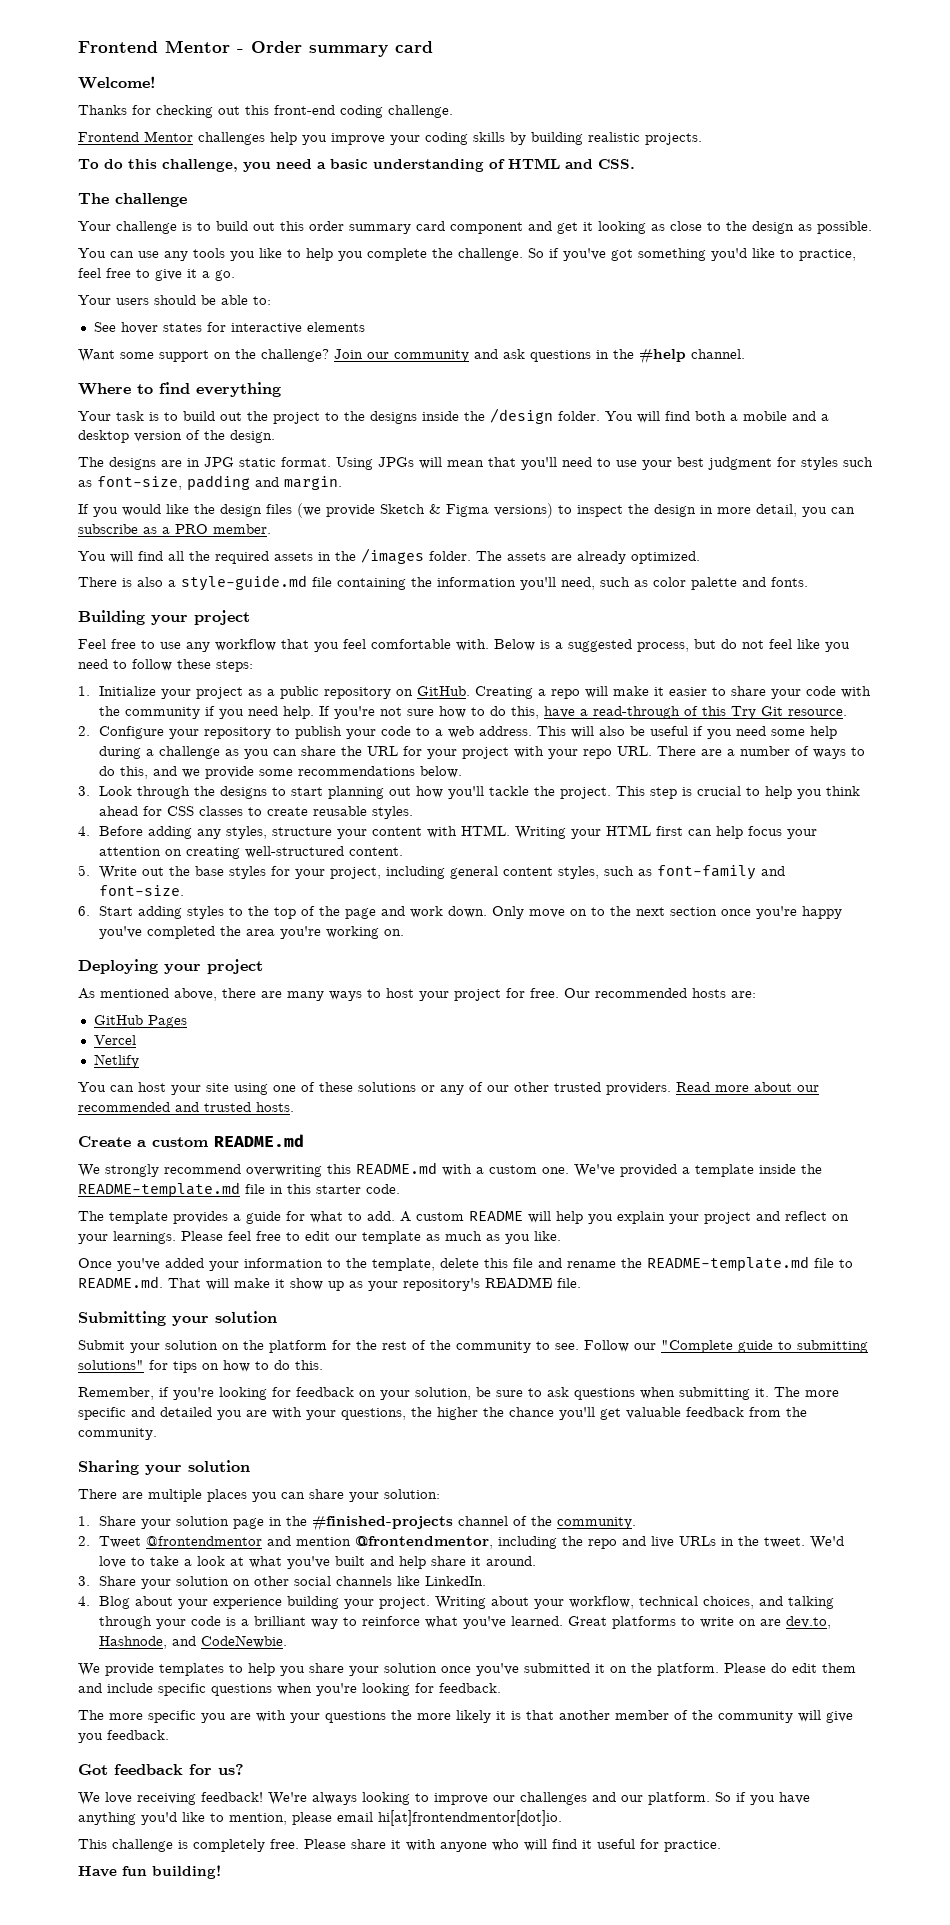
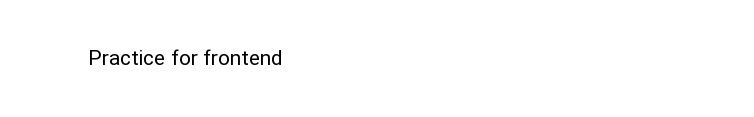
- Frontend Mentor - Order summary card
- Welcome!
- Thanks for checking out this front-end coding challenge.
- Frontend Mentor challenges help you improve your coding skills by building realistic projects.
- To do this challenge, you need a basic understanding of HTML and CSS.
- The challenge
- Your challenge is to build out this order summary card component and get it looking as close to the design as possible.
- You can use any tools you like to help you complete the challenge. So if you've got something you'd like to practice, feel free to give it a go.
- Your users should be able to:
- See hover states for interactive elements
- Want some support on the challenge? Join our community and ask questions in the #help channel.
- Where to find everything
- Your task is to build out the project to the designs inside the /design folder. You will find both a mobile and a desktop version of the design.
- The designs are in JPG static format. Using JPGs will mean that you'll need to use your best judgment for styles such as font-size, padding and margin.
- If you would like the design files (we provide Sketch & Figma versions) to inspect the design in more detail, you can subscribe as a PRO member.
- You will find all the required assets in the /images folder. The assets are already optimized.
- There is also a style-guide.md file containing the information you'll need, such as color palette and fonts.
- Building your project
- Feel free to use any workflow that you feel comfortable with. Below is a suggested process, but do not feel like you need to follow these steps:
- 1. Initialize your project as a public repository on GitHub. Creating a repo will make it easier to share your code with the community if you need help. If you're not sure how to do this, have a read-through of this Try Git resource.
- 2. Configure your repository to publish your code to a web address. This will also be useful if you need some help during a challenge as you can share the URL for your project with your repo URL. There are a number of ways to do this, and we provide some recommendations below.
- 3. Look through the designs to start planning out how you'll tackle the project. This step is crucial to help you think ahead for CSS classes to create reusable styles.
- 4. Before adding any styles, structure your content with HTML. Writing your HTML first can help focus your attention on creating well-structured content.
- 5. Write out the base styles for your project, including general content styles, such as font-family and font-size.
- 6. Start adding styles to the top of the page and work down. Only move on to the next section once you're happy you've completed the area you're working on.
- Deploying your project
- As mentioned above, there are many ways to host your project for free. Our recommended hosts are:
- GitHub Pages
- Vercel
- Netlify
- You can host your site using one of these solutions or any of our other trusted providers. Read more about our recommended and trusted hosts.
- Create a custom README.md
- We strongly recommend overwriting this README.md with a custom one. We've provided a template inside the README-template.md file in this starter code.
- The template provides a guide for what to add. A custom README will help you explain your project and reflect on your learnings. Please feel free to edit our template as much as you like.
- Once you've added your information to the template, delete this file and rename the README-template.md file to README.md. That will make it show up as your repository's README file.
- Submitting your solution
- Submit your solution on the platform for the rest of the community to see. Follow our "Complete guide to submitting solutions" for tips on how to do this.
- Remember, if you're looking for feedback on your solution, be sure to ask questions when submitting it. The more specific and detailed you are with your questions, the higher the chance you'll get valuable feedback from the community.
- Sharing your solution
- There are multiple places you can share your solution:
- 1. Share your solution page in the #finished-projects channel of the community.
- 2. Tweet @frontendmentor and mention @frontendmentor, including the repo and live URLs in the tweet. We'd love to take a look at what you've built and help share it around.
- 3. Share your solution on other social channels like LinkedIn.
- 4. Blog about your experience building your project. Writing about your workflow, technical choices, and talking through your code is a brilliant way to reinforce what you've learned. Great platforms to write on are dev.to, Hashnode, and CodeNewbie.
- We provide templates to help you share your solution once you've submitted it on the platform. Please do edit them and include specific questions when you're looking for feedback.
- The more specific you are with your questions the more likely it is that another member of the community will give you feedback.
- Got feedback for us?
- We love receiving feedback! We're always looking to improve our challenges and our platform. So if you have anything you'd like to mention, please email hi[at]frontendmentor[dot]io.
- This challenge is completely free. Please share it with anyone who will find it useful for practice.
- Have fun building!
+ Practice for frontend

